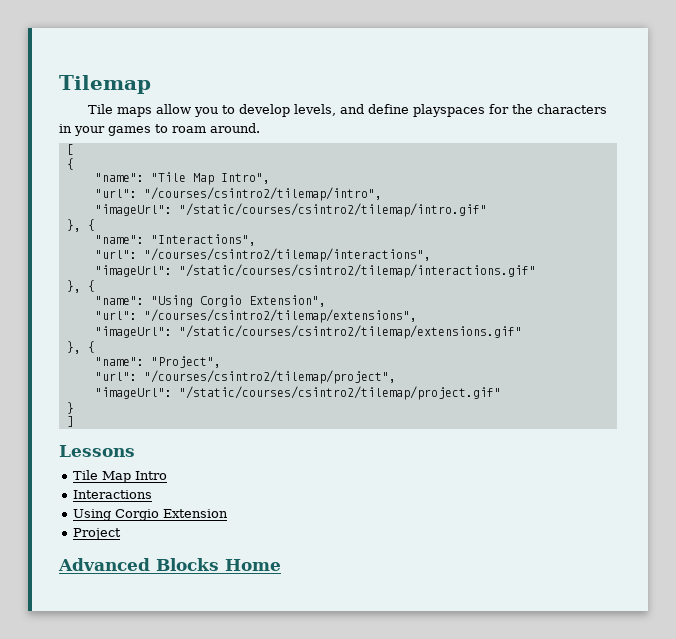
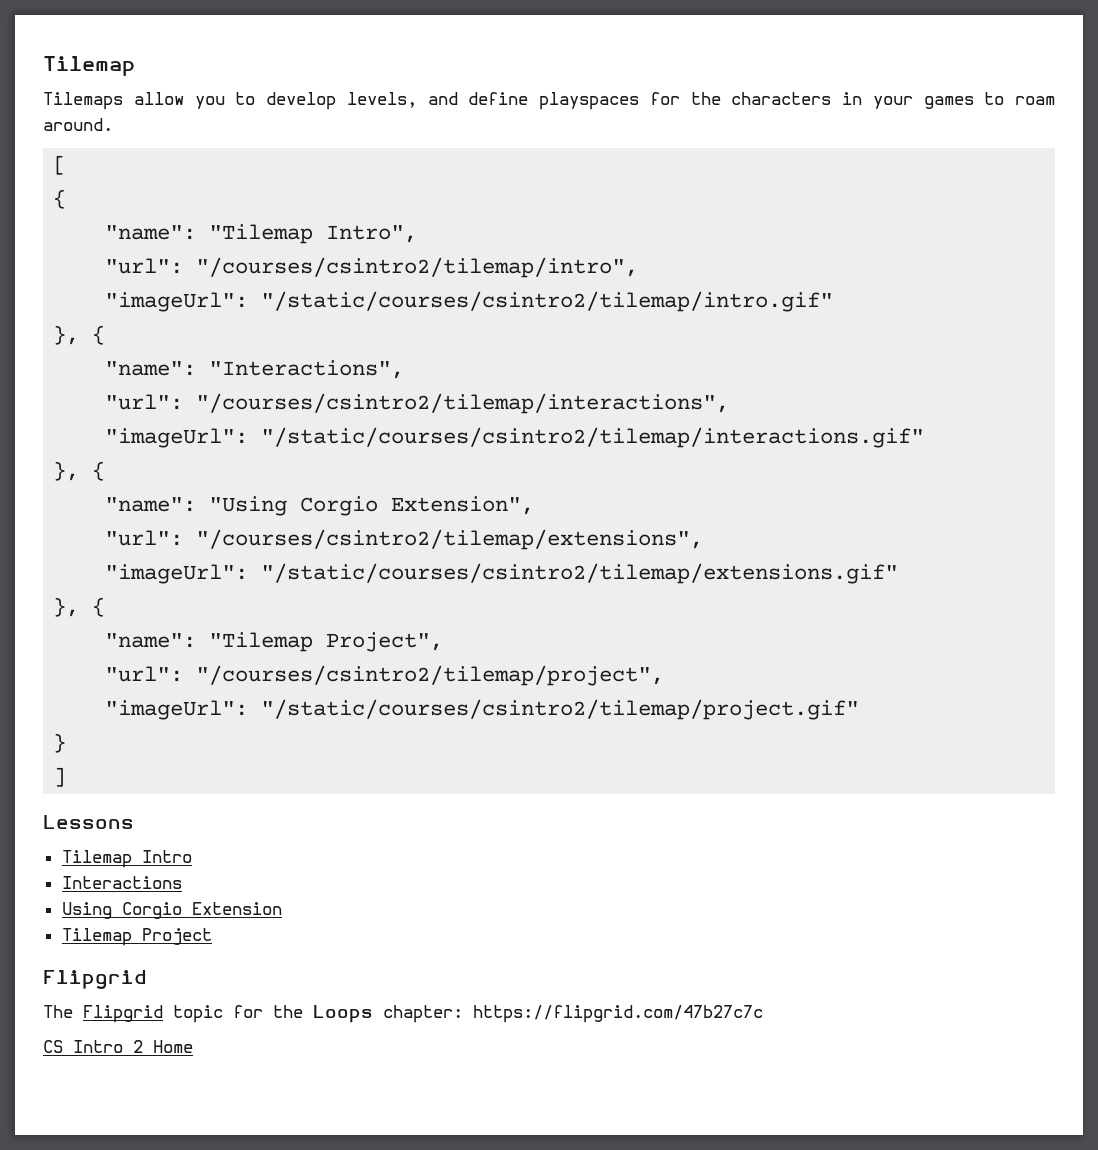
- Tile maps allow you to develop levels, and define playspaces for the characters in your games to roam around.
+ Tilemaps allow you to develop levels, and define playspaces for the characters in your games to roam around.
- "name": "Tile Map Intro",
+ "name": "Tilemap Intro",
- "name": "Project",
+ "name": "Tilemap Project",
- Tile Map Intro
+ Tilemap Intro
- Project
- Advanced Blocks Home
+ Tilemap Project
+ Flipgrid
+ The Flipgrid topic for the Loops chapter: https://flipgrid.com/47b27c7c
+ CS Intro 2 Home

